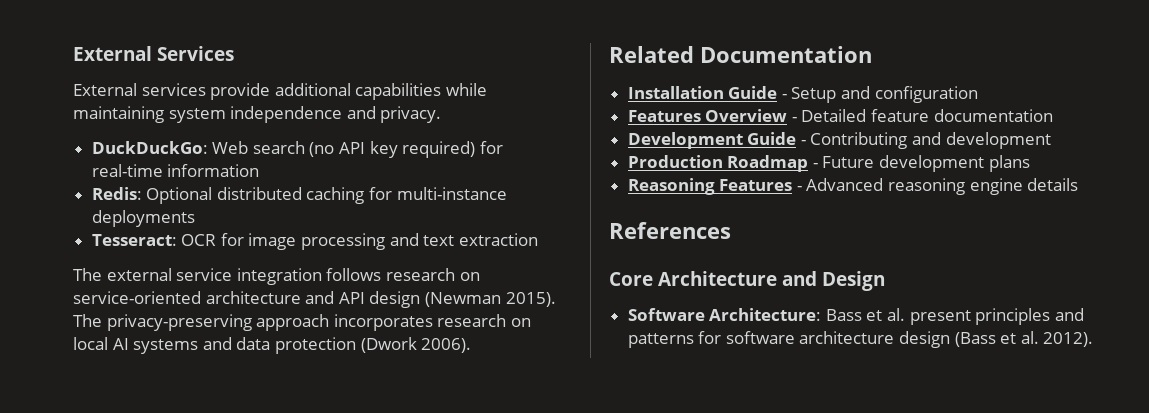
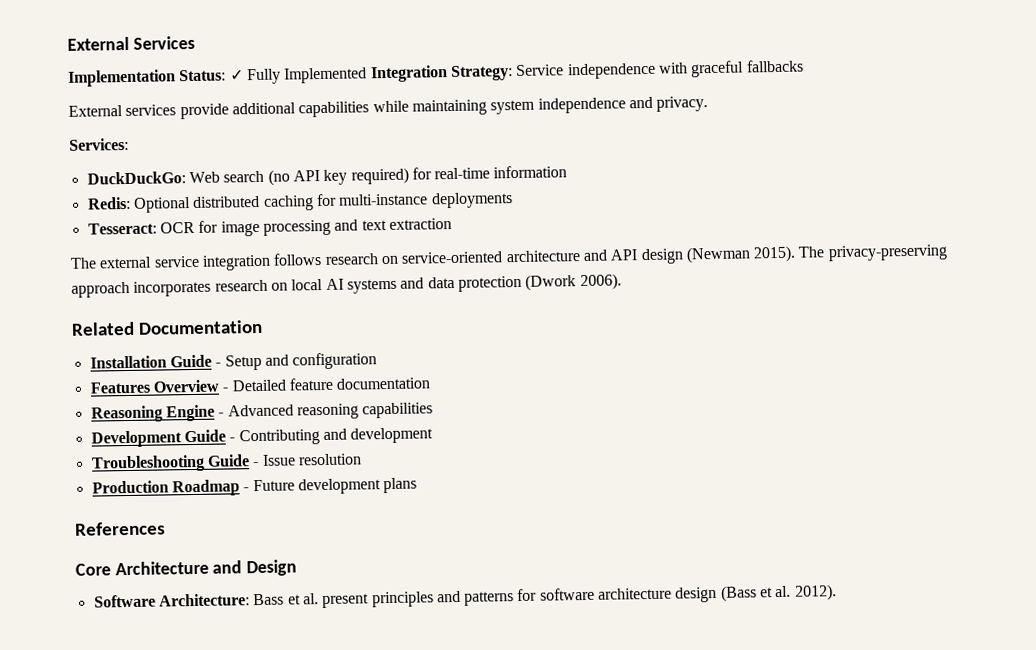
+ Implementation Status: ✓ Fully Implemented Integration Strategy: Service independence with graceful fallbacks
+ Services:
+ Reasoning Engine - Advanced reasoning capabilities
+ Troubleshooting Guide - Issue resolution
- Reasoning Features - Advanced reasoning engine details

